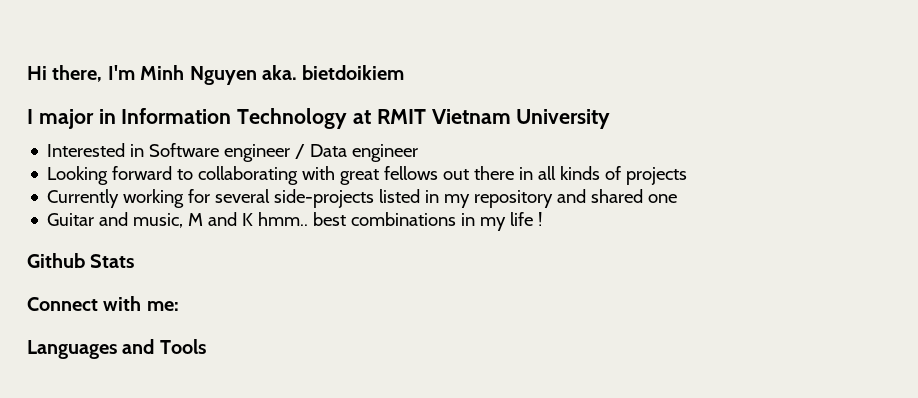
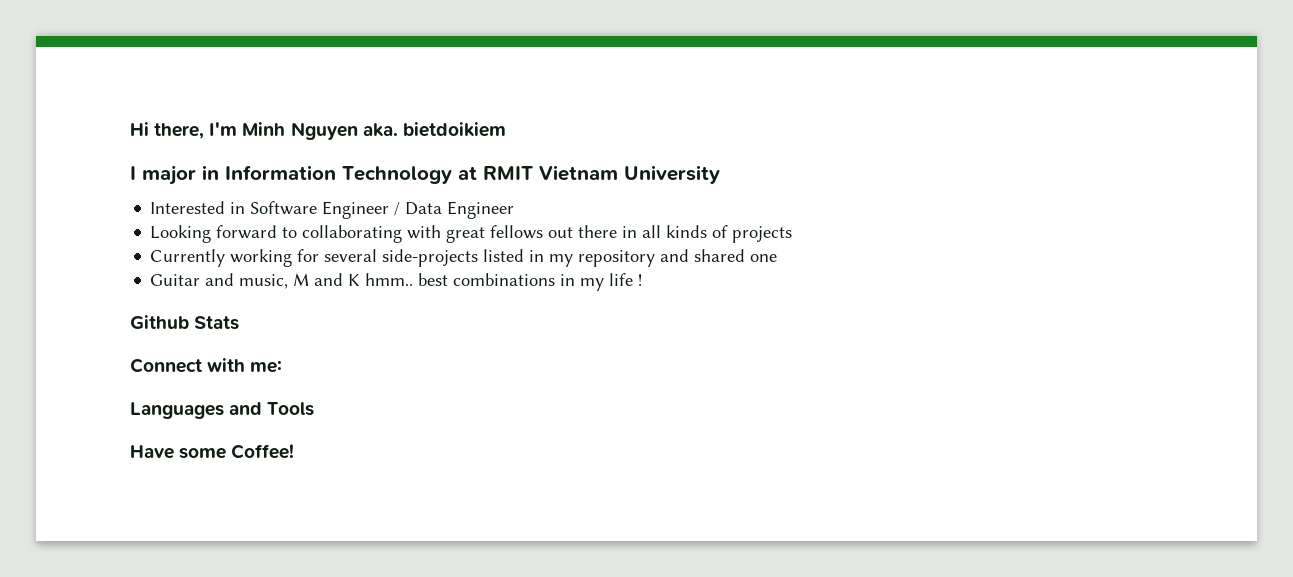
- Interested in Software engineer / Data engineer
+ Interested in Software Engineer / Data Engineer
+ Have some Coffee!

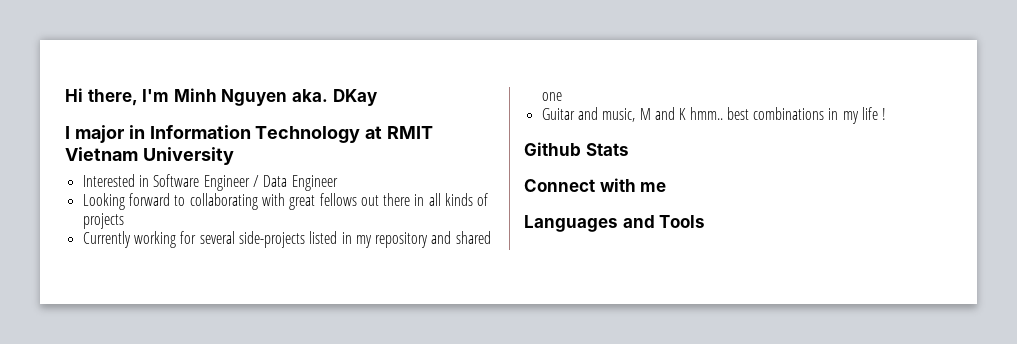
- Hi there, I'm Minh Nguyen aka. bietdoikiem
+ Hi there, I'm Minh Nguyen aka. DKay
- Connect with me:
+ Connect with me
- Have some Coffee!

